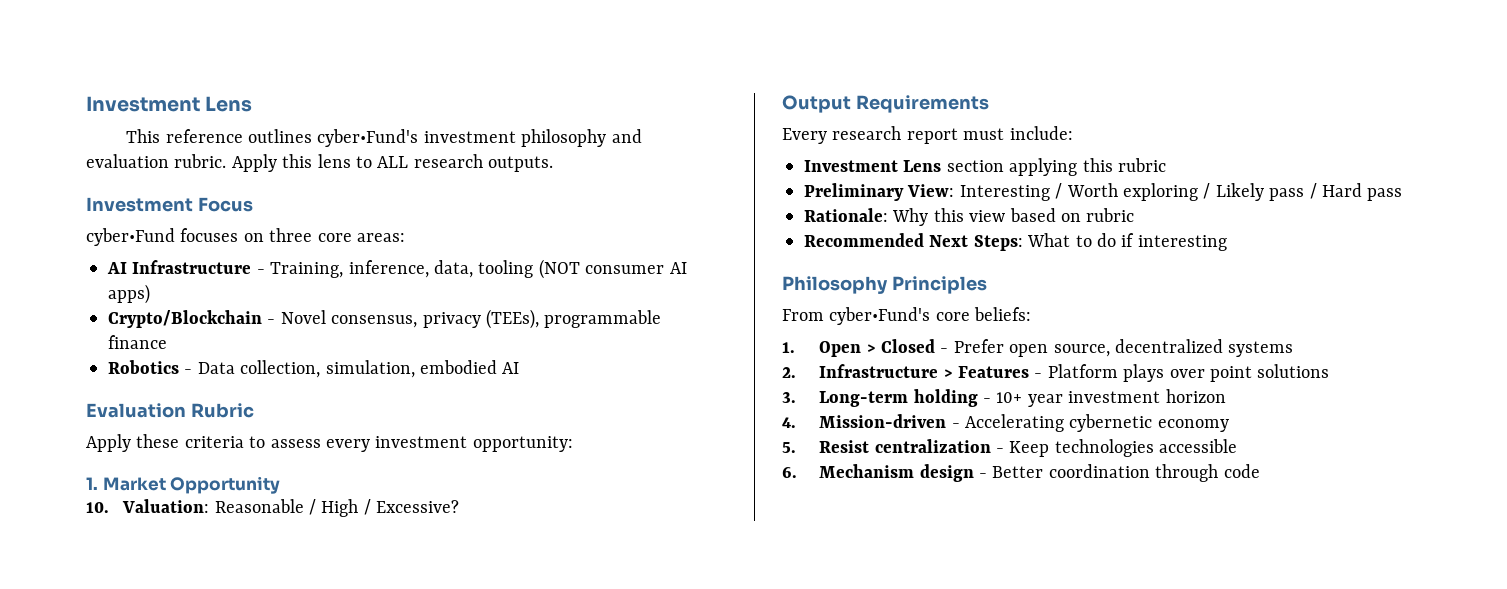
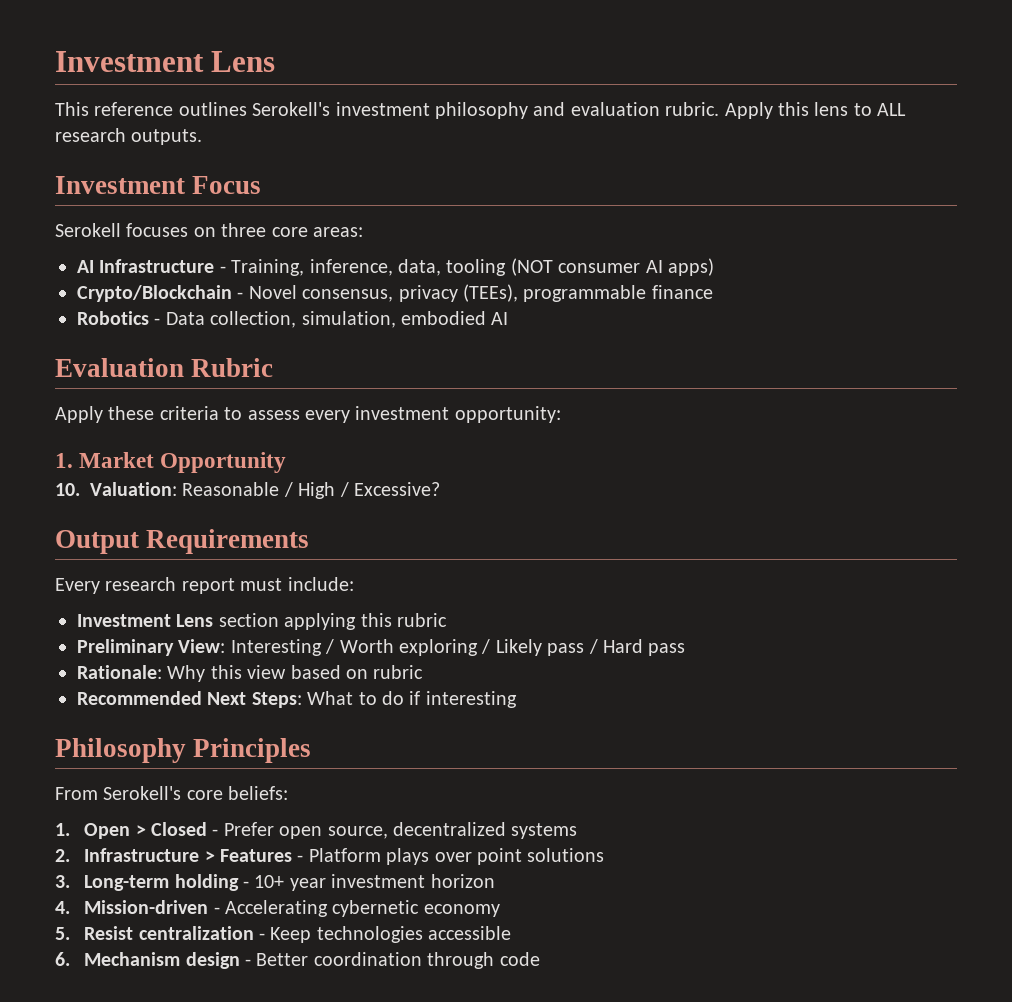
- This reference outlines cyber•Fund's investment philosophy and evaluation rubric.
+ This reference outlines Serokell's investment philosophy and evaluation rubric.
- cyber•Fund focuses on three core areas:
+ Serokell focuses on three core areas:
- From cyber•Fund's core beliefs:
+ From Serokell's core beliefs:

